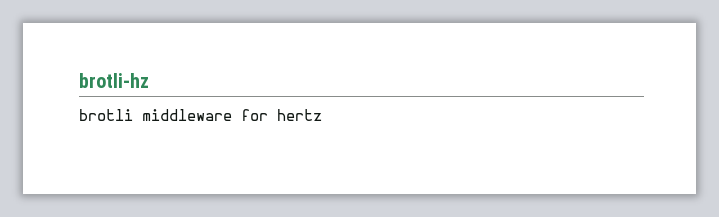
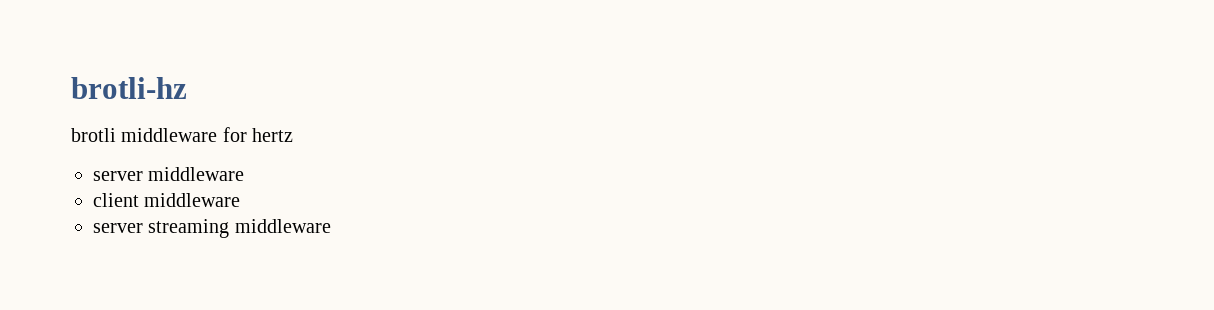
+ server middleware
+ client middleware
+ server streaming middleware

